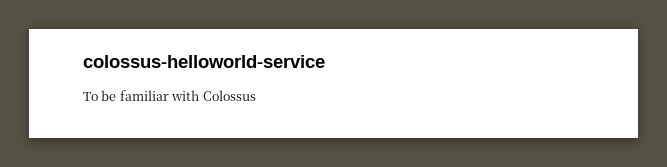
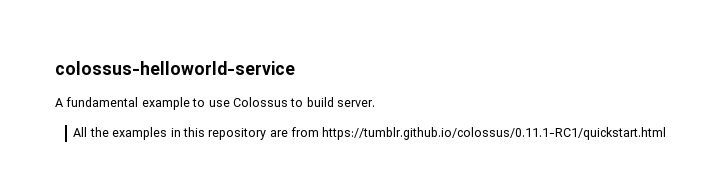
- To be familiar with Colossus
+ A fundamental example to use Colossus to build server.
+ All the examples in this repository are from https://tumblr.github.io/colossus/0.11.1-RC1/quickstart.html

